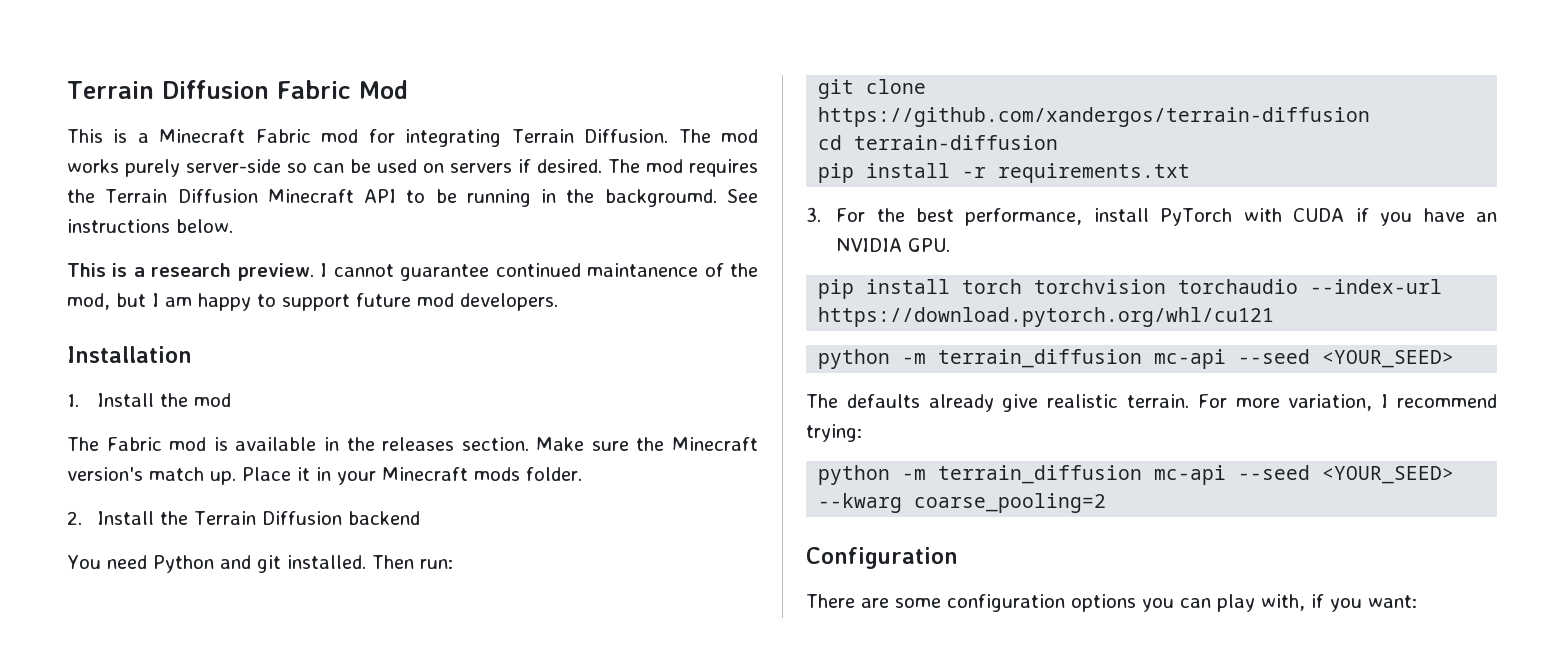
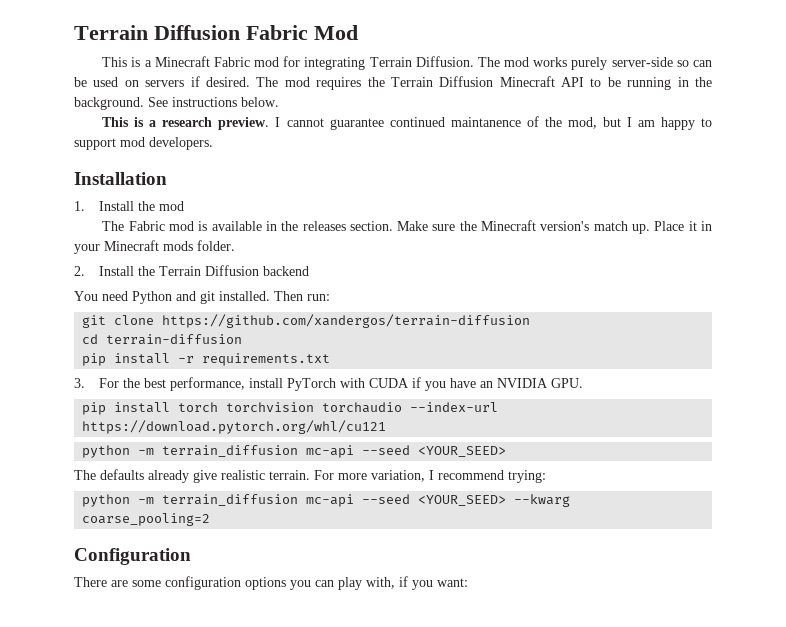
- The mod requires the Terrain Diffusion Minecraft API to be running in the backgroumd.
+ The mod requires the Terrain Diffusion Minecraft API to be running in the background.
- I cannot guarantee continued maintanence of the mod, but I am happy to support future mod developers.
+ I cannot guarantee continued maintanence of the mod, but I am happy to support mod developers.

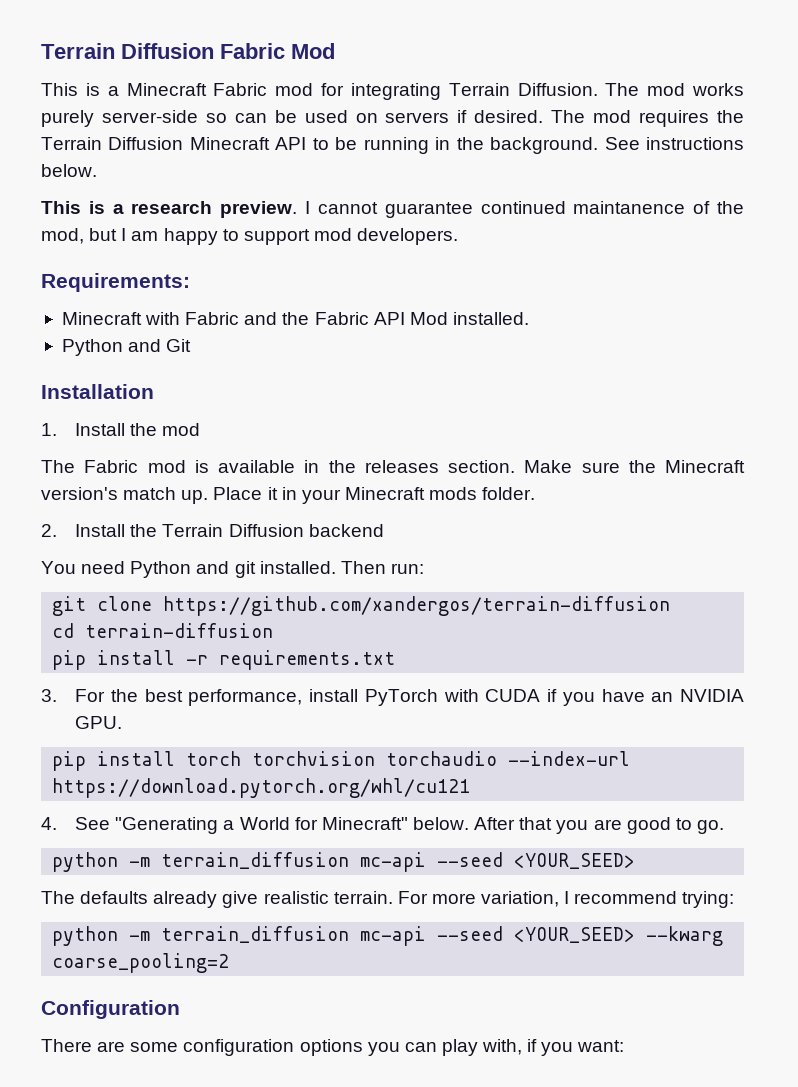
+ Requirements:
+ Minecraft with Fabric and the Fabric API Mod installed.
+ Python and Git
+ 4. See "Generating a World for Minecraft" below. After that you are good to go.

